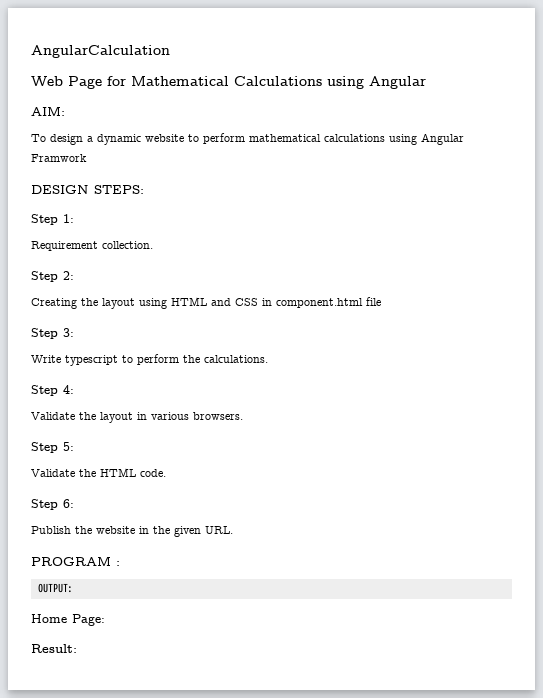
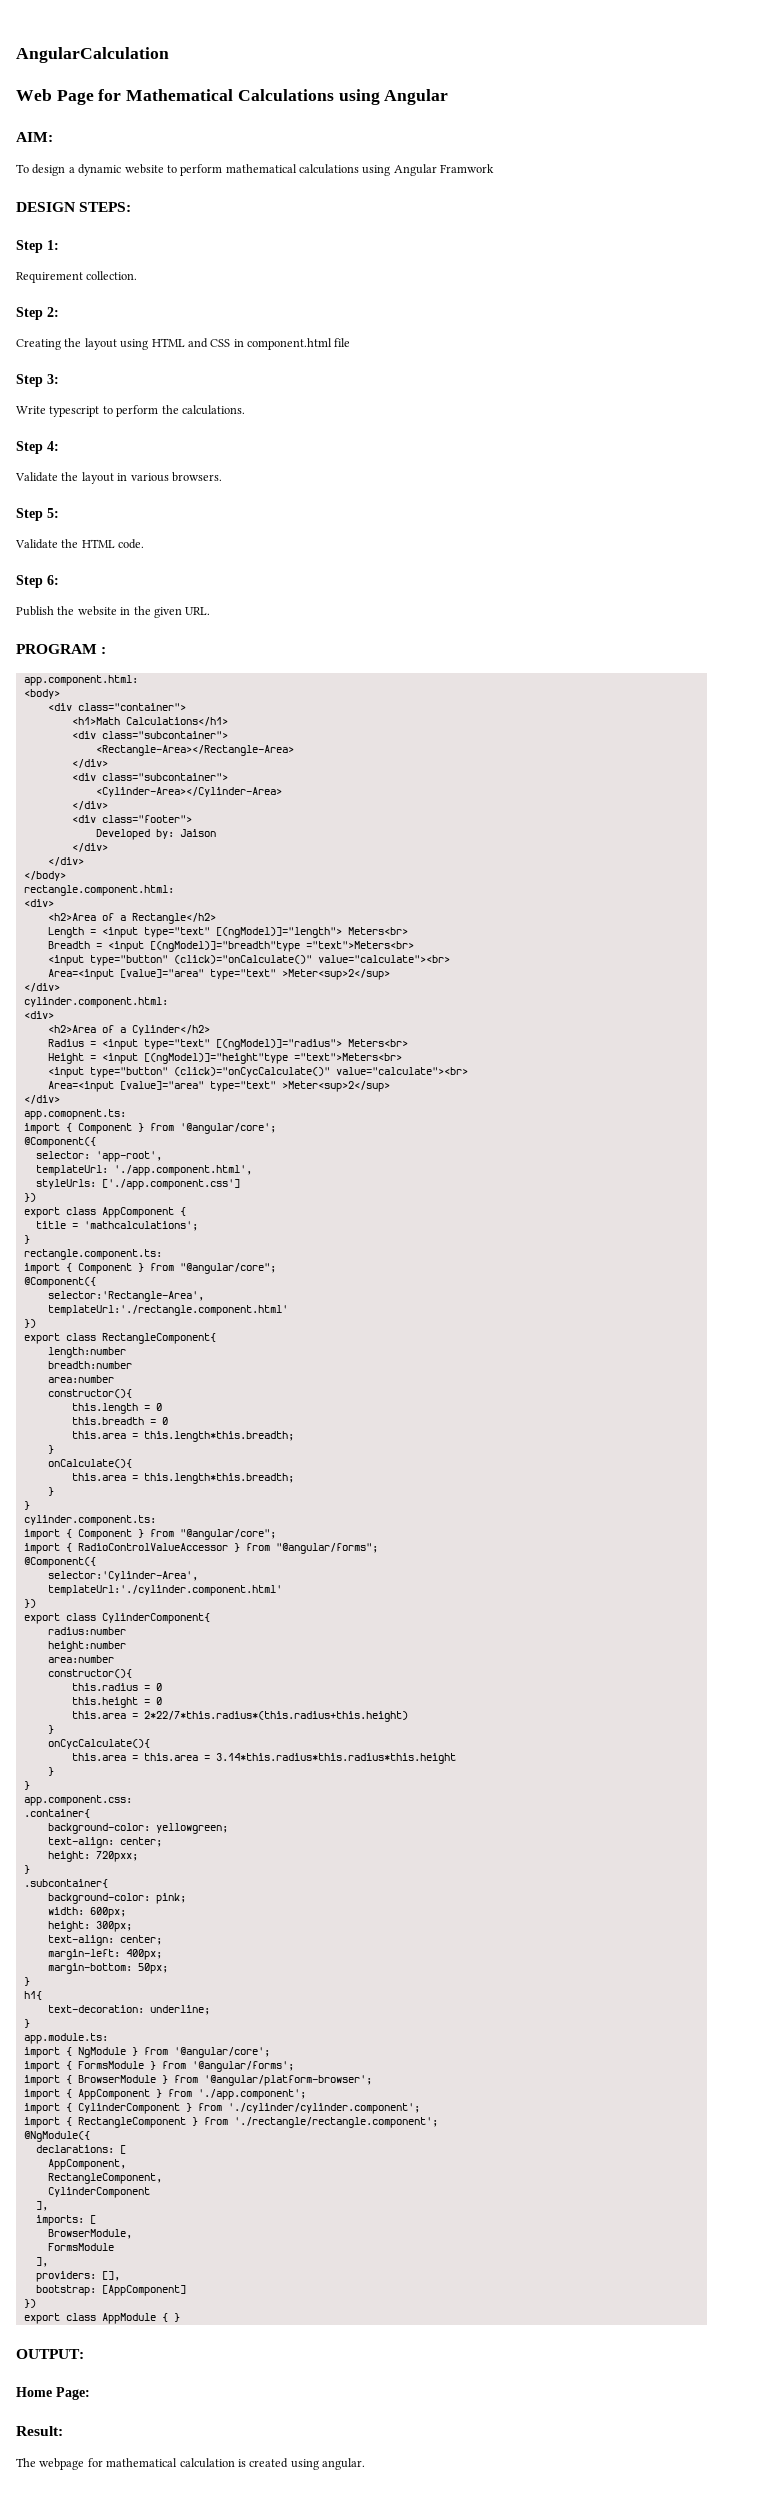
+ app.component.html:
+ <body>
+ <div class="container">
+ <h1>Math Calculations</h1>
+ <div class="subcontainer">
+ <Rectangle-Area></Rectangle-Area>
+ </div>
+ <div class="subcontainer">
+ <Cylinder-Area></Cylinder-Area>
+ </div>
+ <div class="footer">
+ Developed by: Jaison
+ </div>
+ </div>
+ </body>
+ rectangle.component.html:
+ <div>
+ <h2>Area of a Rectangle</h2>
+ Length = <input type="text" [(ngModel)]="length"> Meters<br>
+ Breadth = <input [(ngModel)]="breadth"type ="text">Meters<br>
+ <input type="button" (click)="onCalculate()" value="calculate"><br>
+ Area=<input [value]="area" type="text" >Meter<sup>2</sup>
+ </div>
+ cylinder.component.html:
+ <div>
+ <h2>Area of a Cylinder</h2>
+ Radius = <input type="text" [(ngModel)]="radius"> Meters<br>
+ Height = <input [(ngModel)]="height"type ="text">Meters<br>
+ <input type="button" (click)="onCycCalculate()" value="calculate"><br>
+ Area=<input [value]="area" type="text" >Meter<sup>2</sup>
+ </div>
+ app.comopnent.ts:
+ import { Component } from '@angular/core';
+ @Component({
+ selector: 'app-root',
+ templateUrl: './app.component.html',
+ styleUrls: ['./app.component.css']
+ })
+ export class AppComponent {
+ title = 'mathcalculations';
+ }
+ rectangle.component.ts:
+ import { Component } from "@angular/core";
+ @Component({
+ selector:'Rectangle-Area',
+ templateUrl:'./rectangle.component.html'
+ })
+ export class RectangleComponent{
+ length:number
+ breadth:number
+ area:number
+ constructor(){
+ this.length = 0
+ this.breadth = 0
+ this.area = this.length*this.breadth;
+ }
+ onCalculate(){
+ this.area = this.length*this.breadth;
+ }
+ }
+ cylinder.component.ts:
+ import { Component } from "@angular/core";
+ import { RadioControlValueAccessor } from "@angular/forms";
+ @Component({
+ selector:'Cylinder-Area',
+ templateUrl:'./cylinder.component.html'
+ })
+ export class CylinderComponent{
+ radius:number
+ height:number
+ area:number
+ constructor(){
+ this.radius = 0
+ this.height = 0
+ this.area = 2*22/7*this.radius*(this.radius+this.height)
+ }
+ onCycCalculate(){
+ this.area = this.area = 3.14*this.radius*this.radius*this.height
+ }
+ }
+ app.component.css:
+ .container{
+ background-color: yellowgreen;
+ text-align: center;
+ height: 720pxx;
+ }
+ .subcontainer{
+ background-color: pink;
+ width: 600px;
+ height: 300px;
+ text-align: center;
+ margin-left: 400px;
+ margin-bottom: 50px;
+ }
+ h1{
+ text-decoration: underline;
+ }
+ app.module.ts:
+ import { NgModule } from '@angular/core';
+ import { FormsModule } from '@angular/forms';
+ import { BrowserModule } from '@angular/platform-browser';
+ import { AppComponent } from './app.component';
+ import { CylinderComponent } from './cylinder/cylinder.component';
+ import { RectangleComponent } from './rectangle/rectangle.component';
+ @NgModule({
+ declarations: [
+ AppComponent,
+ RectangleComponent,
+ CylinderComponent
+ ],
+ imports: [
+ BrowserModule,
+ FormsModule
+ ],
+ providers: [],
+ bootstrap: [AppComponent]
+ })
+ export class AppModule { }
  OUTPUT:
  Home Page:
  Result:
+ The webpage for mathematical calculation is created using angular.

